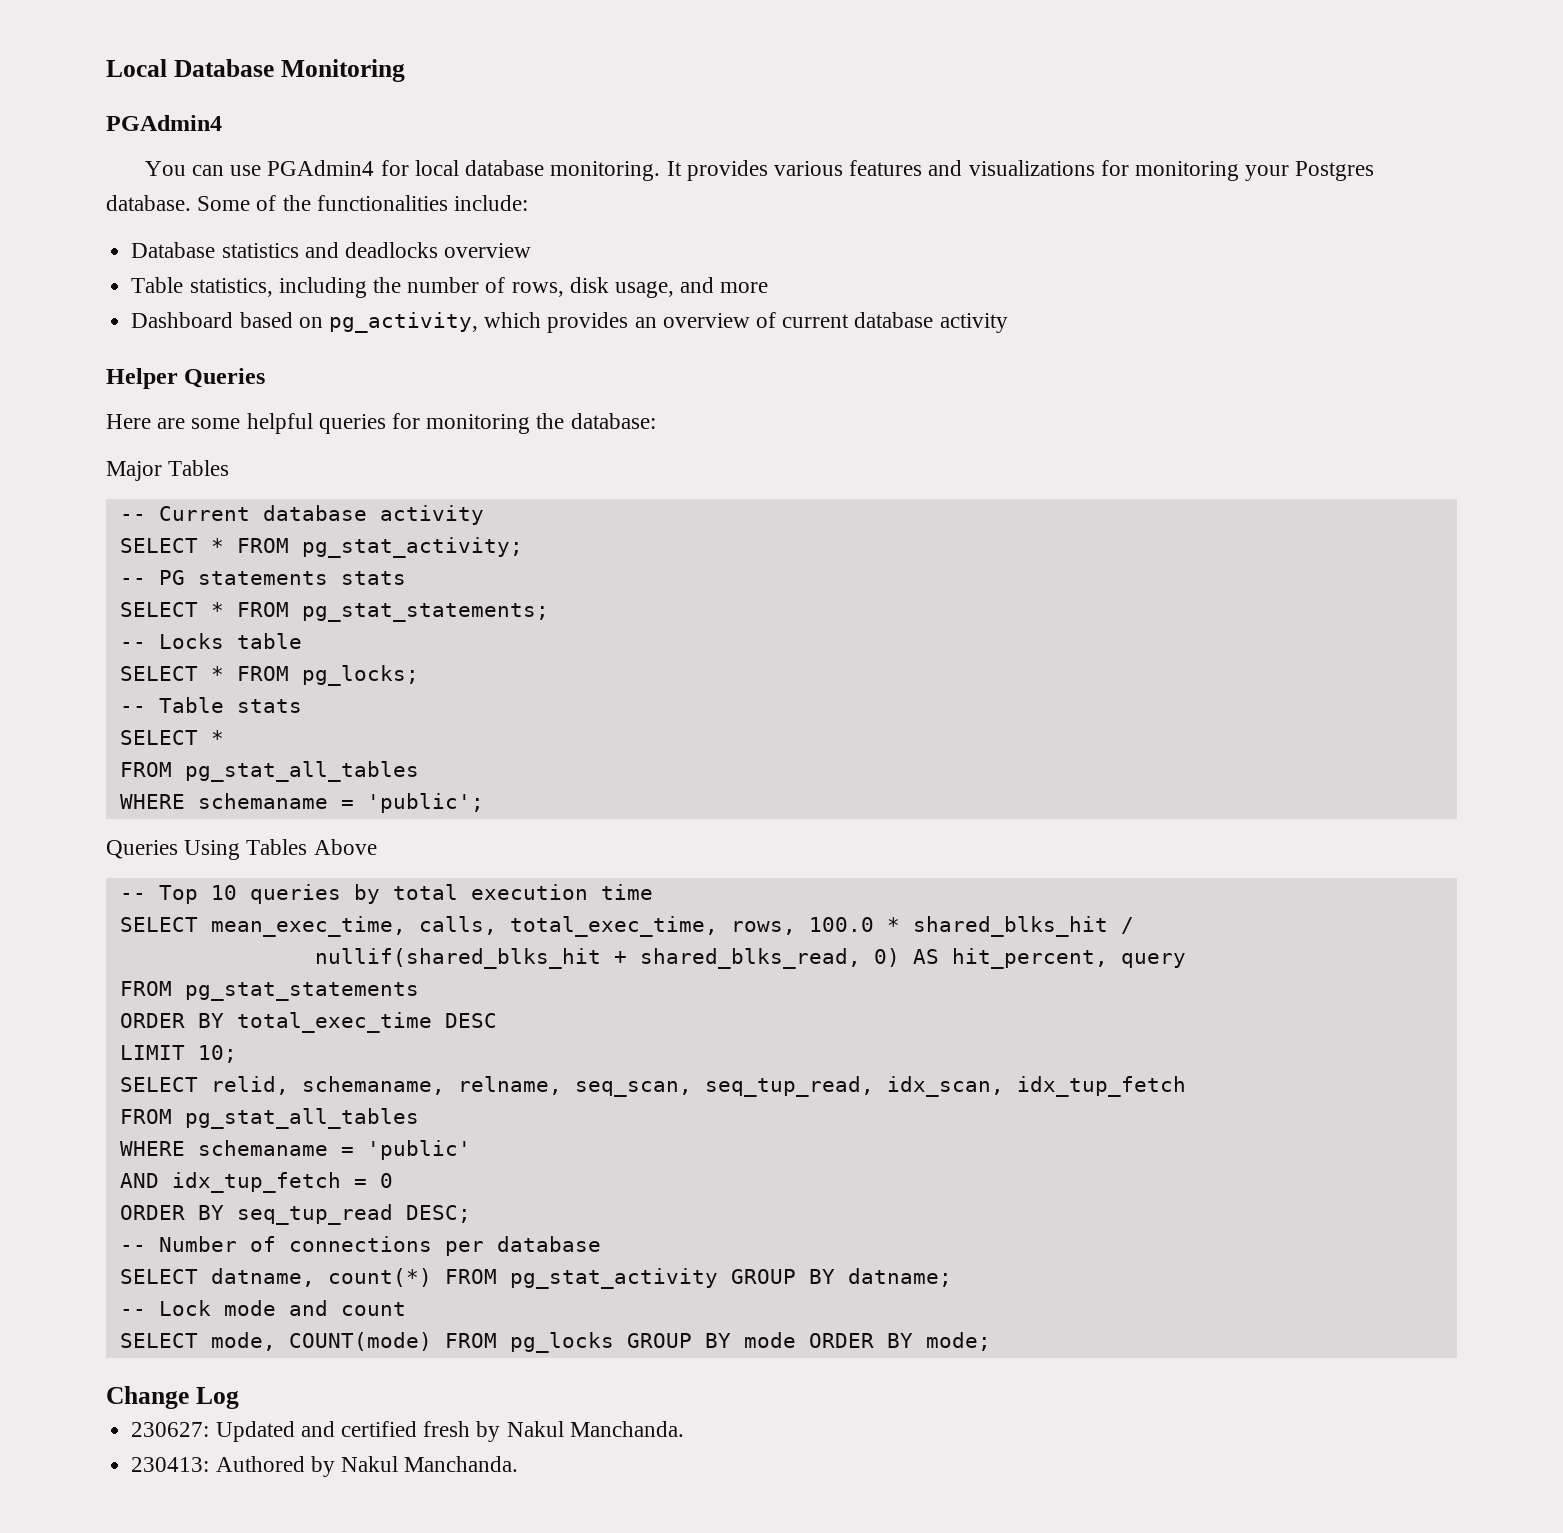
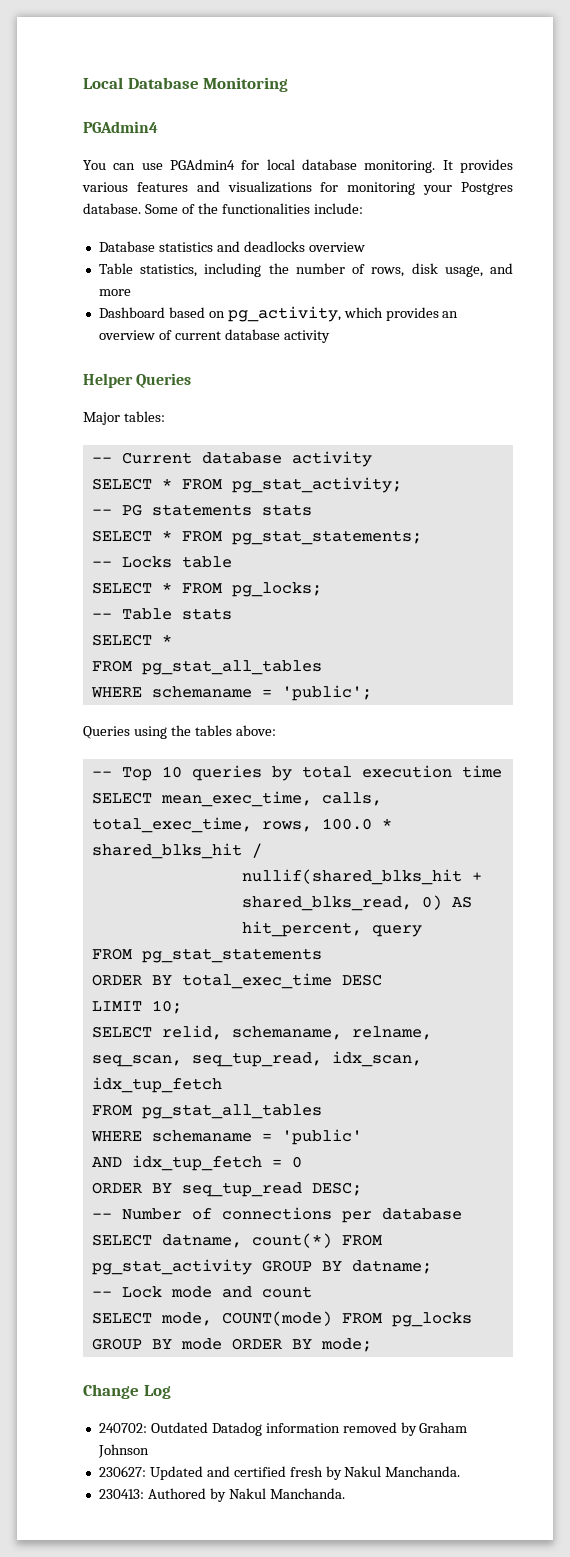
- Here are some helpful queries for monitoring the database:
- Major Tables
+ Major tables:
- Queries Using Tables Above
+ Queries using the tables above:
+ 240702: Outdated Datadog information removed by Graham Johnson

